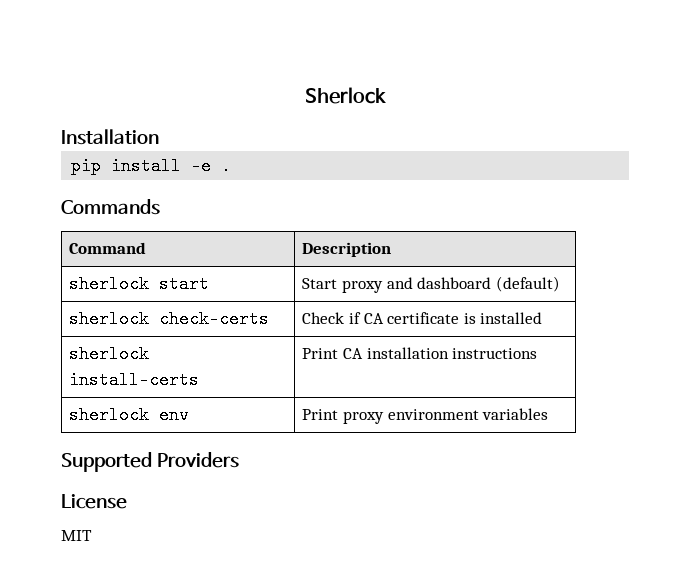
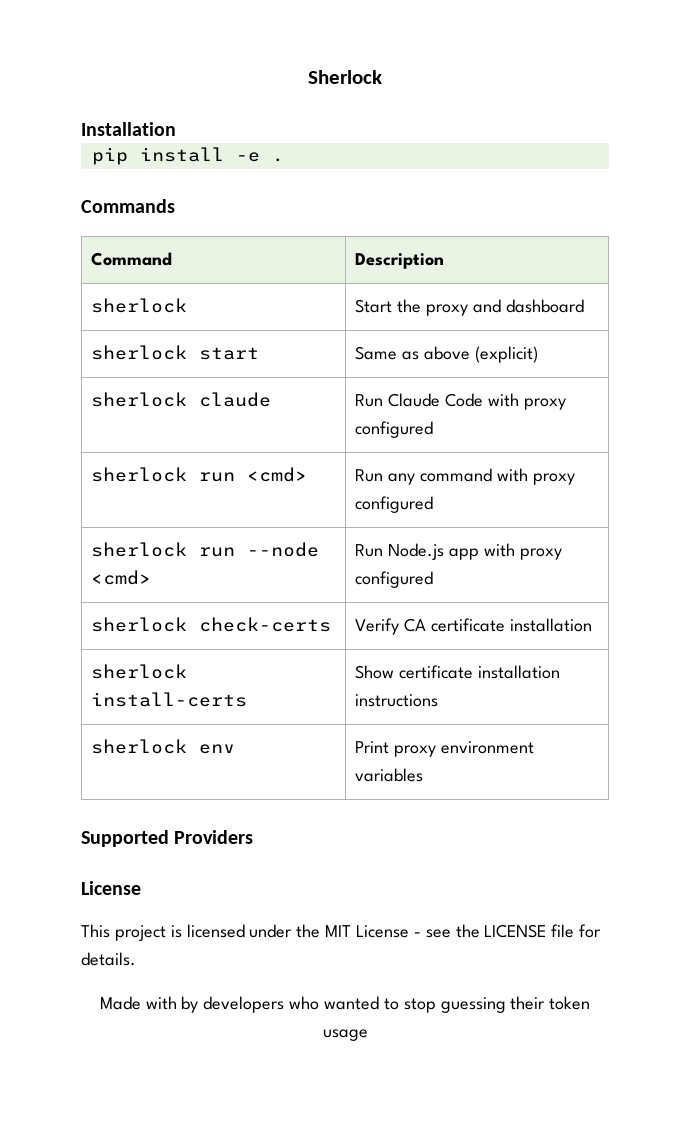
- sherlock start | Start proxy and dashboard (default)
- sherlock check-certs | Check if CA certificate is installed
+ sherlock | Start the proxy and dashboard
+ sherlock start | Same as above (explicit)
+ sherlock claude | Run Claude Code with proxy configured
+ sherlock run <cmd> | Run any command with proxy configured
+ sherlock run --node <cmd> | Run Node.js app with proxy configured
+ sherlock check-certs | Verify CA certificate installation
- sherlock install-certs | Print CA installation instructions
+ sherlock install-certs | Show certificate installation instructions
- MIT
+ This project is licensed under the MIT License - see the LICENSE file for details.
+ Made with by developers who wanted to stop guessing their token usage

